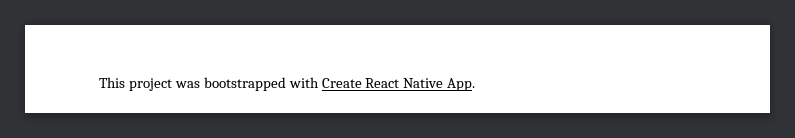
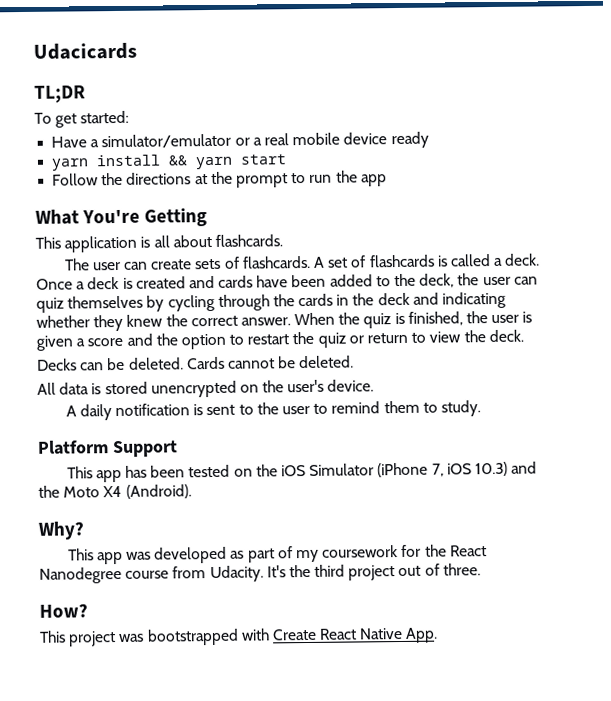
+ Udacicards
+ TL;DR
+ To get started:
+ Have a simulator/emulator or a real mobile device ready
+ yarn install && yarn start
+ Follow the directions at the prompt to run the app
+ What You're Getting
+ This application is all about flashcards.
+ The user can create sets of flashcards. A set of flashcards is called a deck. Once a deck is created and cards have been added to the deck, the user can quiz themselves by cycling through the cards in the deck and indicating whether they knew the correct answer. When the quiz is finished, the user is given a score and the option to restart the quiz or return to view the deck.
+ Decks can be deleted. Cards cannot be deleted.
+ All data is stored unencrypted on the user's device.
+ A daily notification is sent to the user to remind them to study.
+ Platform Support
+ This app has been tested on the iOS Simulator (iPhone 7, iOS 10.3) and the Moto X4 (Android).
+ Why?
+ This app was developed as part of my coursework for the React Nanodegree course from Udacity. It's the third project out of three.
+ How?

